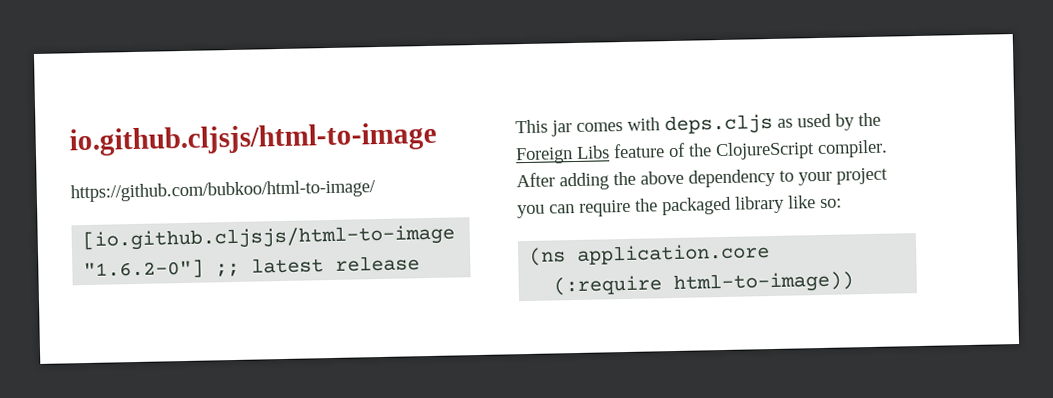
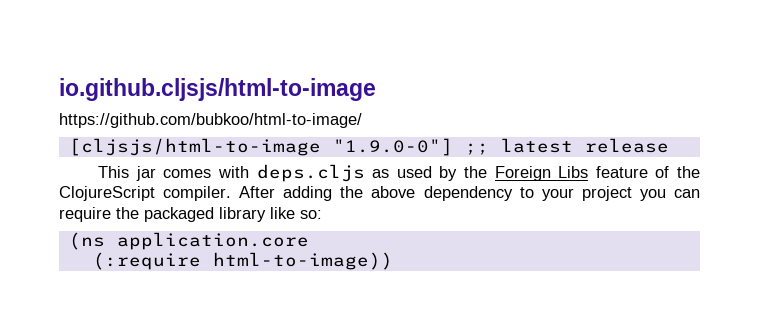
- [io.github.cljsjs/html-to-image "1.6.2-0"] ;; latest release
+ [cljsjs/html-to-image "1.9.0-0"] ;; latest release

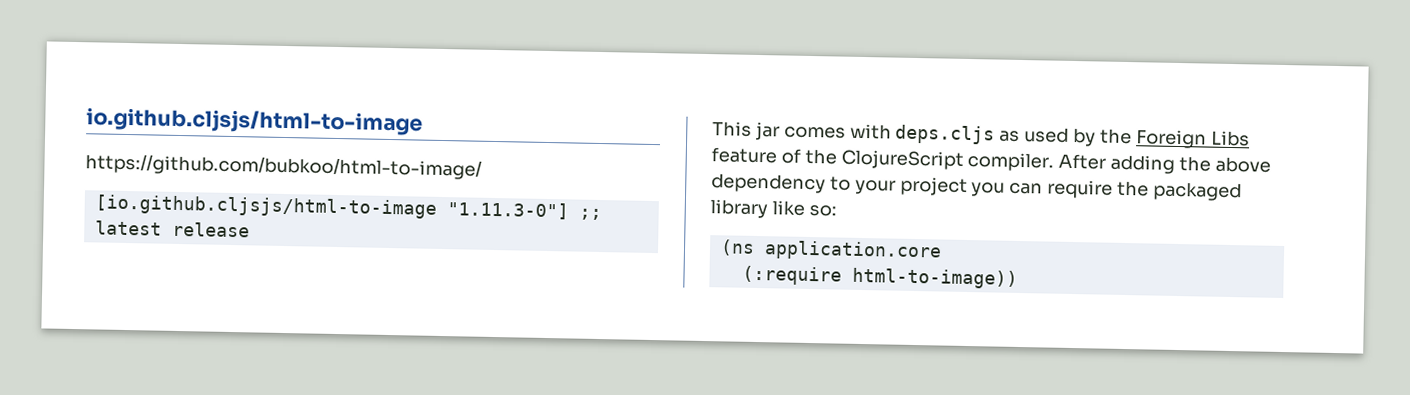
- [cljsjs/html-to-image "1.9.0-0"] ;; latest release
+ [io.github.cljsjs/html-to-image "1.11.3-0"] ;; latest release

